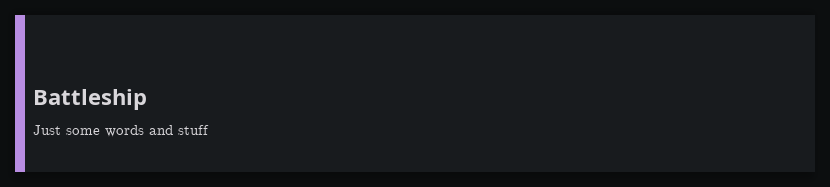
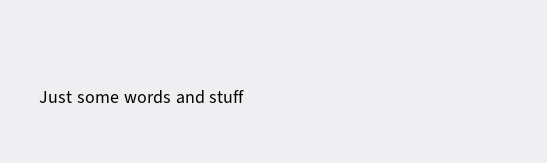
- Battleship

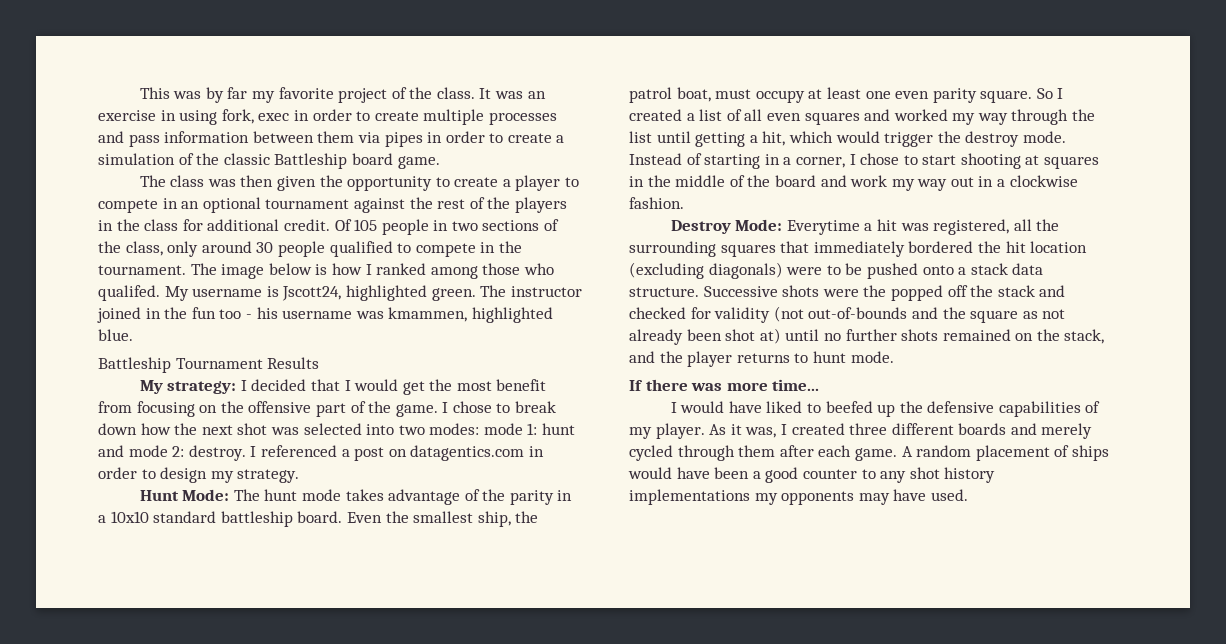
- Just some words and stuff
+ This was by far my favorite project of the class. It was an exercise in using fork, exec in order to create multiple processes and pass information between them via pipes in order to create a simulation of the classic Battleship board game.
+ The class was then given the opportunity to create a player to compete in an optional tournament against the rest of the players in the class for additional credit. Of 105 people in two sections of the class, only around 30 people qualified to compete in the tournament. The image below is how I ranked among those who qualifed. My username is Jscott24, highlighted green. The instructor joined in the fun too - his username was kmammen, highlighted blue.
+ Battleship Tournament Results
+ My strategy: I decided that I would get the most benefit from focusing on the offensive part of the game. I chose to break down how the next shot was selected into two modes: mode 1: hunt and mode 2: destroy. I referenced a post on datagentics.com in order to design my strategy.
+ Hunt Mode: The hunt mode takes advantage of the parity in a 10x10 standard battleship board. Even the smallest ship, the patrol boat, must occupy at least one even parity square. So I created a list of all even squares and worked my way through the list until getting a hit, which would trigger the destroy mode. Instead of starting in a corner, I chose to start shooting at squares in the middle of the board and work my way out in a clockwise fashion.
+ Destroy Mode: Everytime a hit was registered, all the surrounding squares that immediately bordered the hit location (excluding diagonals) were to be pushed onto a stack data structure. Successive shots were the popped off the stack and checked for validity (not out-of-bounds and the square as not already been shot at) until no further shots remained on the stack, and the player returns to hunt mode.
+ If there was more time...
+ I would have liked to beefed up the defensive capabilities of my player. As it was, I created three different boards and merely cycled through them after each game. A random placement of ships would have been a good counter to any shot history implementations my opponents may have used.

